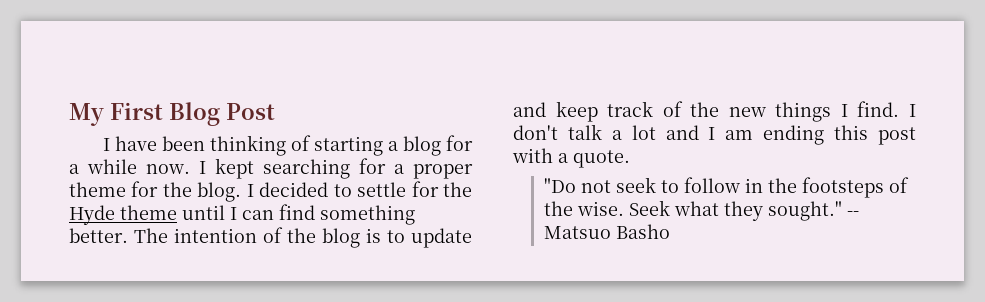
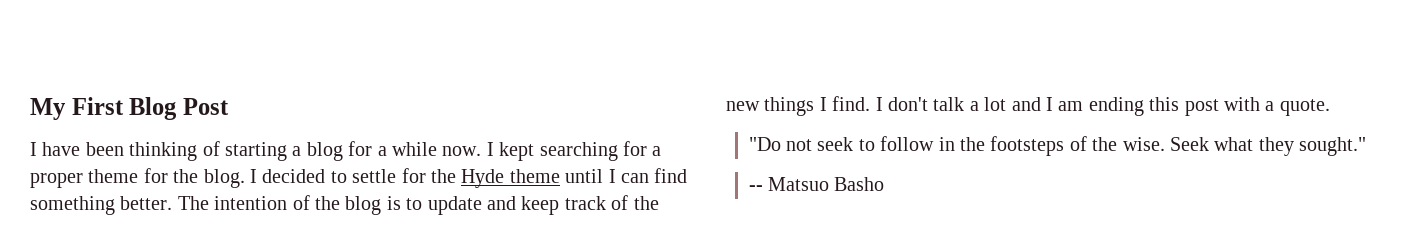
- Seek what they sought." -- Matsuo Basho
+ Seek what they sought."
+ -- Matsuo Basho

